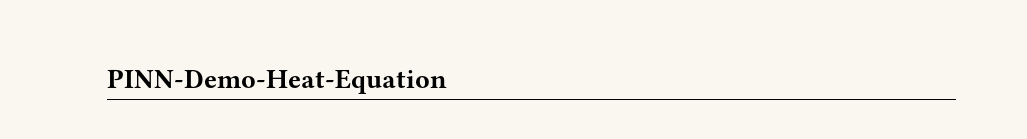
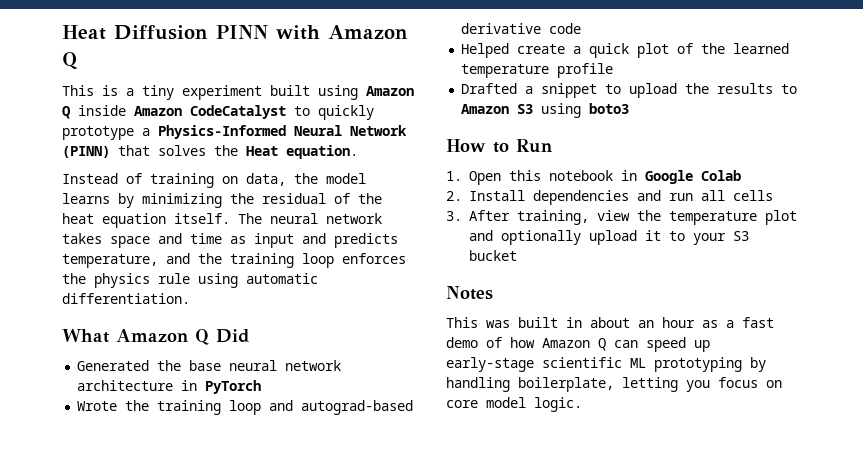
- PINN-Demo-Heat-Equation
+ Heat Diffusion PINN with Amazon Q
+ This is a tiny experiment built using Amazon Q inside Amazon CodeCatalyst to quickly prototype a Physics-Informed Neural Network (PINN) that solves the Heat equation.
+ Instead of training on data, the model learns by minimizing the residual of the heat equation itself. The neural network takes space and time as input and predicts temperature, and the training loop enforces the physics rule using automatic differentiation.
+ What Amazon Q Did
+ Generated the base neural network architecture in PyTorch
+ Wrote the training loop and autograd-based derivative code
+ Helped create a quick plot of the learned temperature profile
+ Drafted a snippet to upload the results to Amazon S3 using boto3
+ How to Run
+ 1. Open this notebook in Google Colab
+ 2. Install dependencies and run all cells
+ 3. After training, view the temperature plot and optionally upload it to your S3 bucket
+ Notes
+ This was built in about an hour as a fast demo of how Amazon Q can speed up early-stage scientific ML prototyping by handling boilerplate, letting you focus on core model logic.

